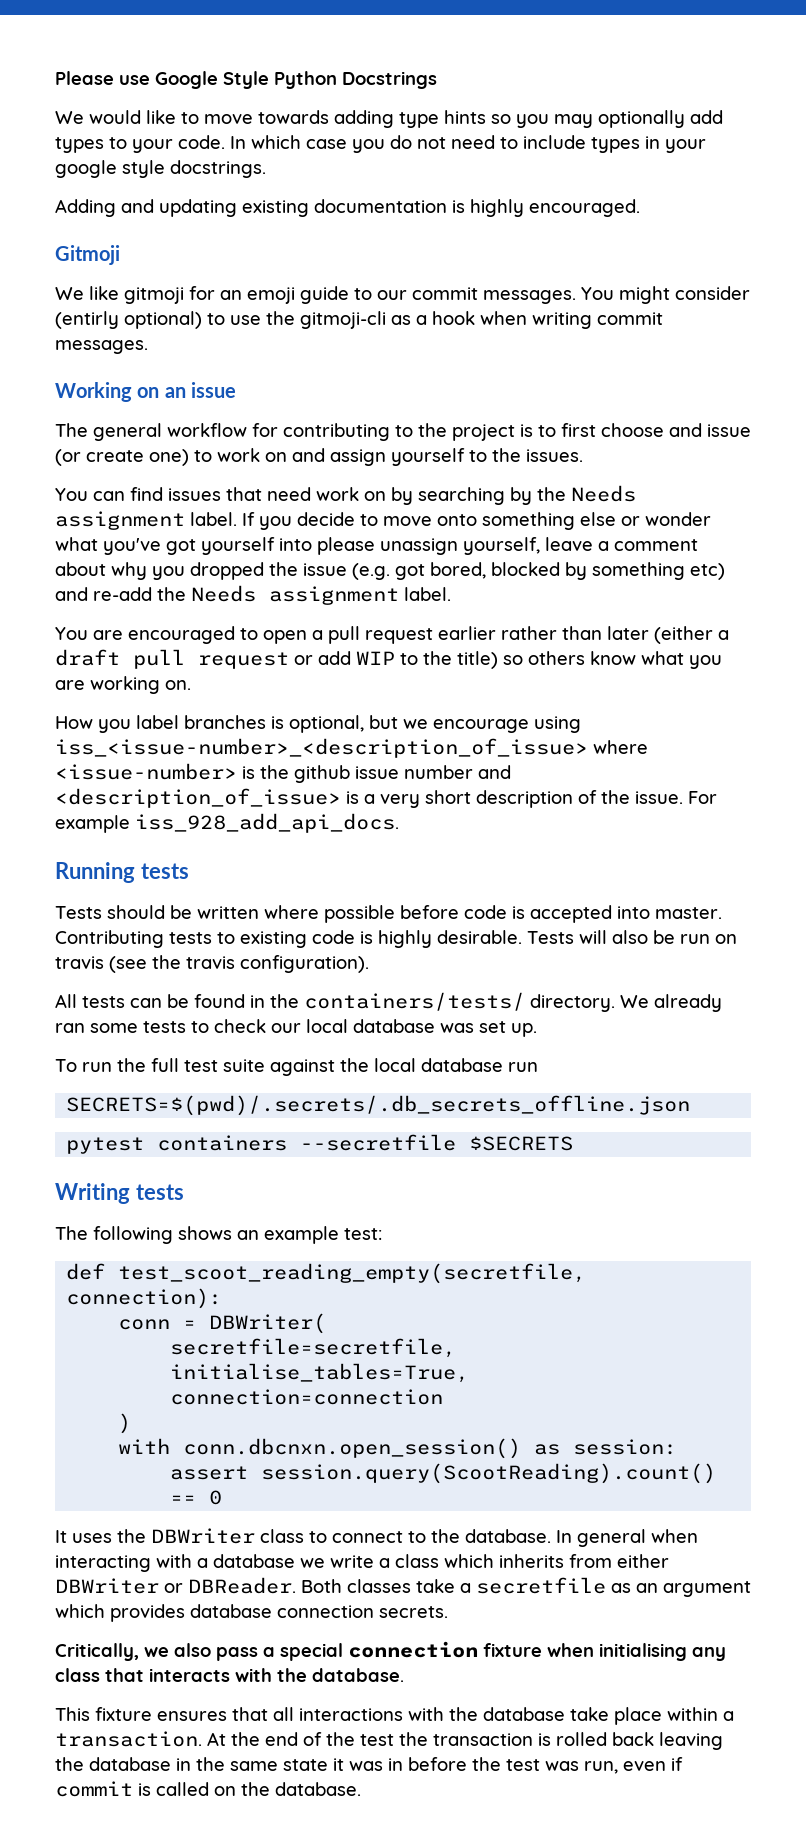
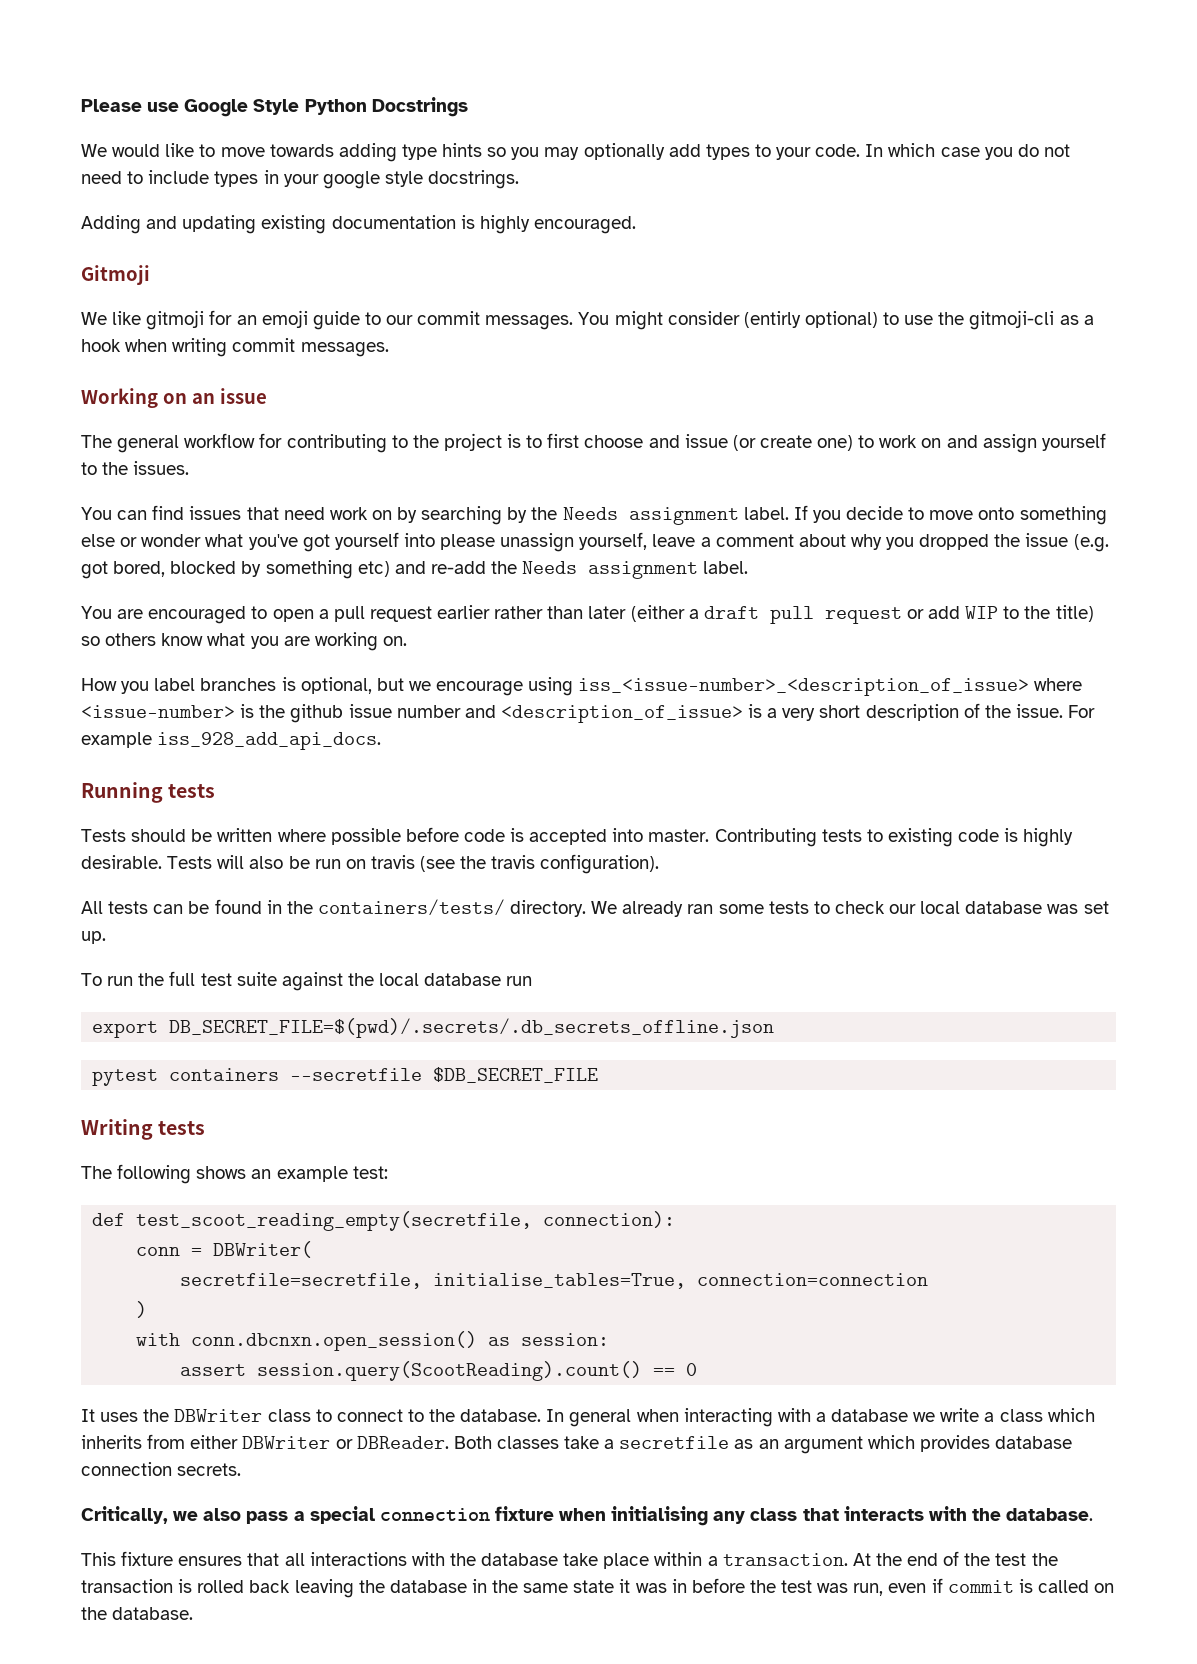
- SECRETS=$(pwd)/.secrets/.db_secrets_offline.json
+ export DB_SECRET_FILE=$(pwd)/.secrets/.db_secrets_offline.json
- pytest containers --secretfile $SECRETS
+ pytest containers --secretfile $DB_SECRET_FILE

